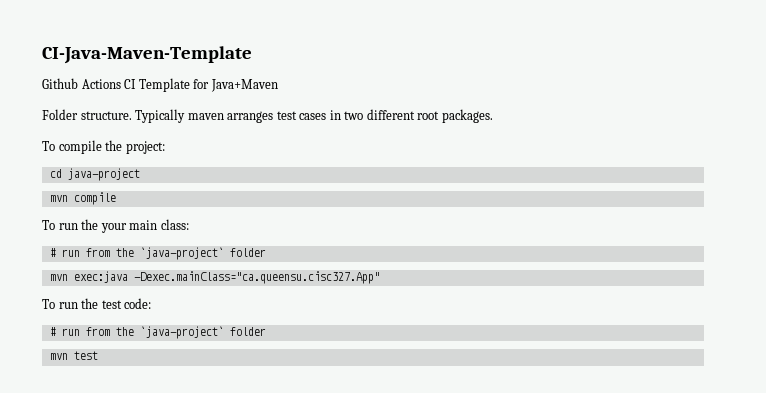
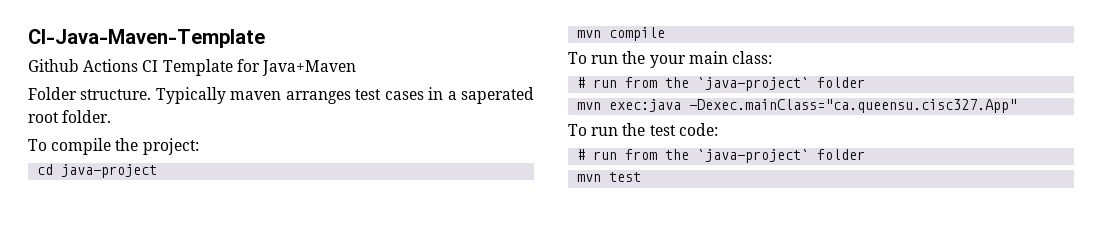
- Typically maven arranges test cases in two different root packages.
+ Typically maven arranges test cases in a saperated root folder.

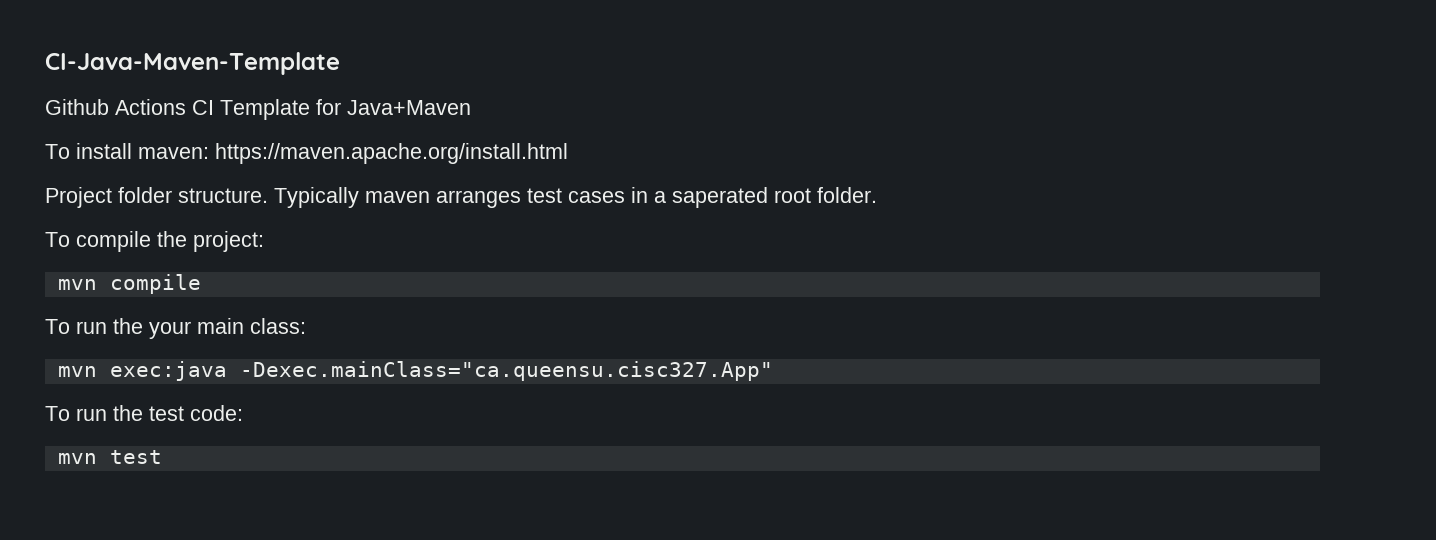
- Folder structure.
+ To install maven: https://maven.apache.org/install.html
+ Project folder structure.
- cd java-project
  To run the your main class:
- # run from the `java-project` folder
  To run the test code:
- # run from the `java-project` folder

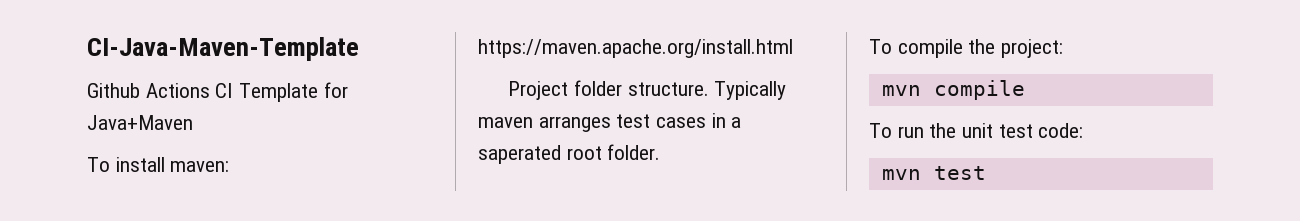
- To run the your main class:
- mvn exec:java -Dexec.mainClass="ca.queensu.cisc327.App"
- To run the test code:
+ To run the unit test code:

